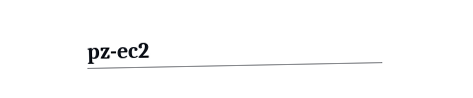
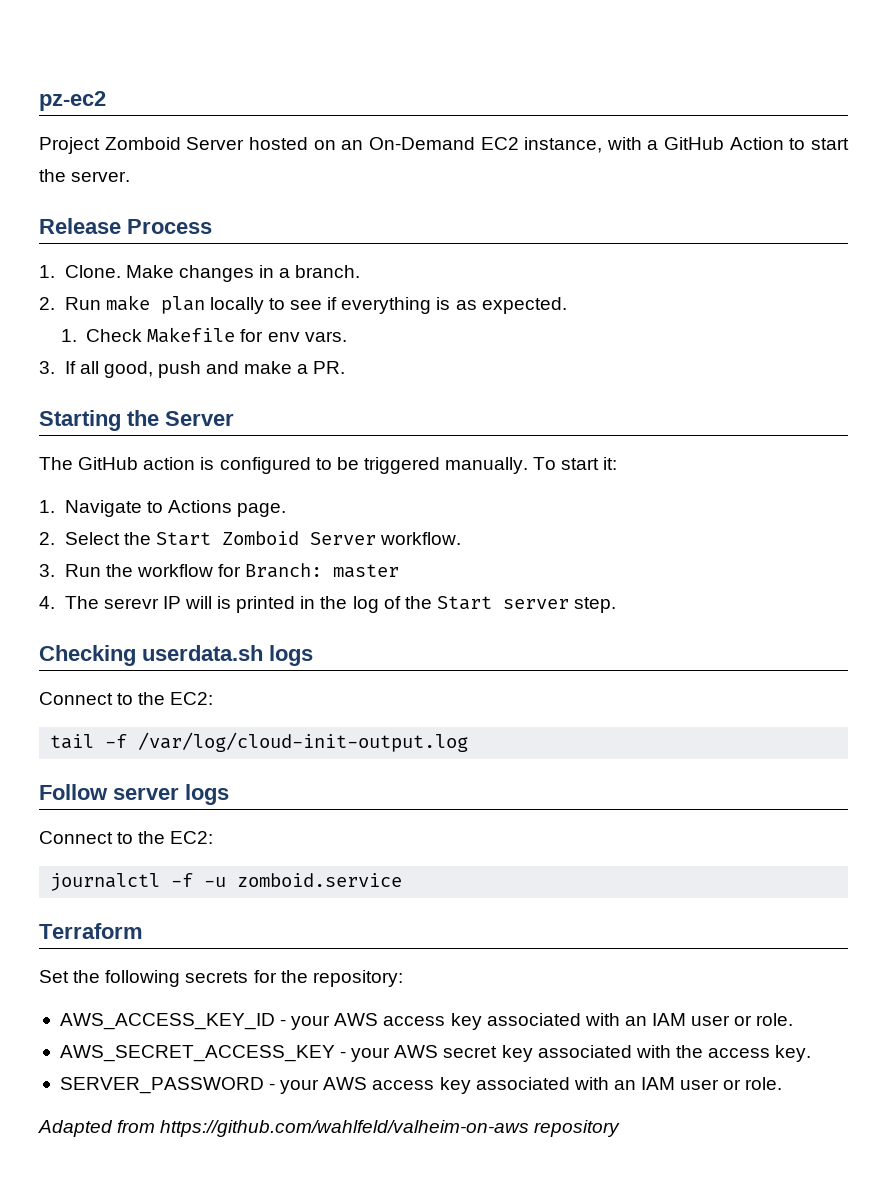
+ Project Zomboid Server hosted on an On-Demand EC2 instance, with a GitHub Action to start the server.
+ Release Process
+ 1. Clone. Make changes in a branch.
+ 2. Run make plan locally to see if everything is as expected.
+ 1. Check Makefile for env vars.
+ 3. If all good, push and make a PR.
+ Starting the Server
+ The GitHub action is configured to be triggered manually. To start it:
+ 1. Navigate to Actions page.
+ 2. Select the Start Zomboid Server workflow.
+ 3. Run the workflow for Branch: master
+ 4. The serevr IP will is printed in the log of the Start server step.
+ Checking userdata.sh logs
+ Connect to the EC2:
+ tail -f /var/log/cloud-init-output.log
+ Follow server logs
+ Connect to the EC2:
+ journalctl -f -u zomboid.service
+ Terraform
+ Set the following secrets for the repository:
+ AWS_ACCESS_KEY_ID - your AWS access key associated with an IAM user or role.
+ AWS_SECRET_ACCESS_KEY - your AWS secret key associated with the access key.
+ SERVER_PASSWORD - your AWS access key associated with an IAM user or role.
+ Adapted from https://github.com/wahlfeld/valheim-on-aws repository

